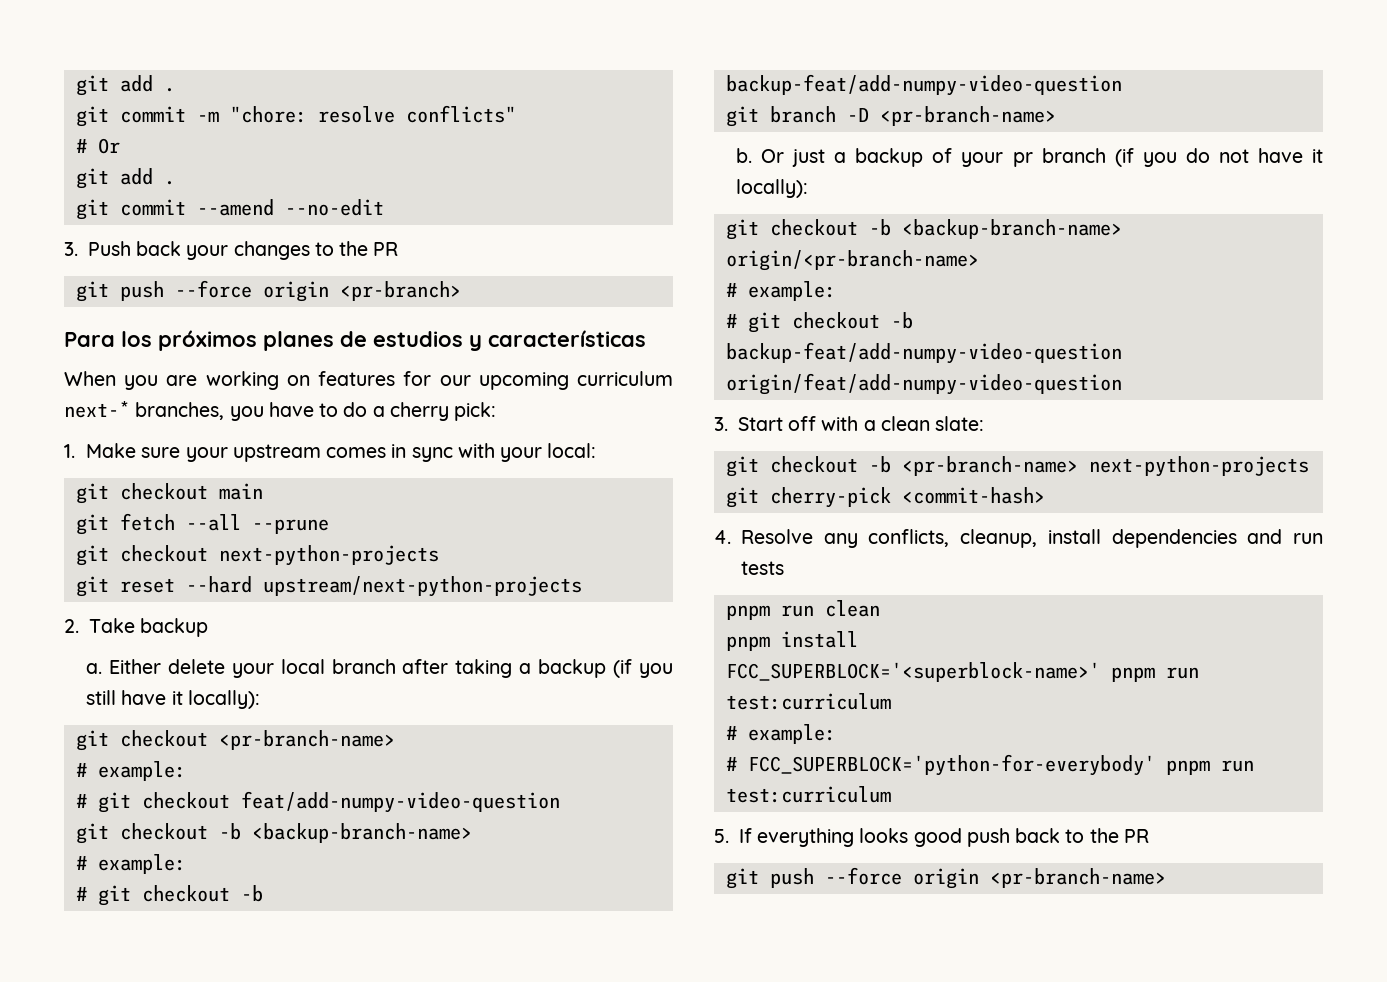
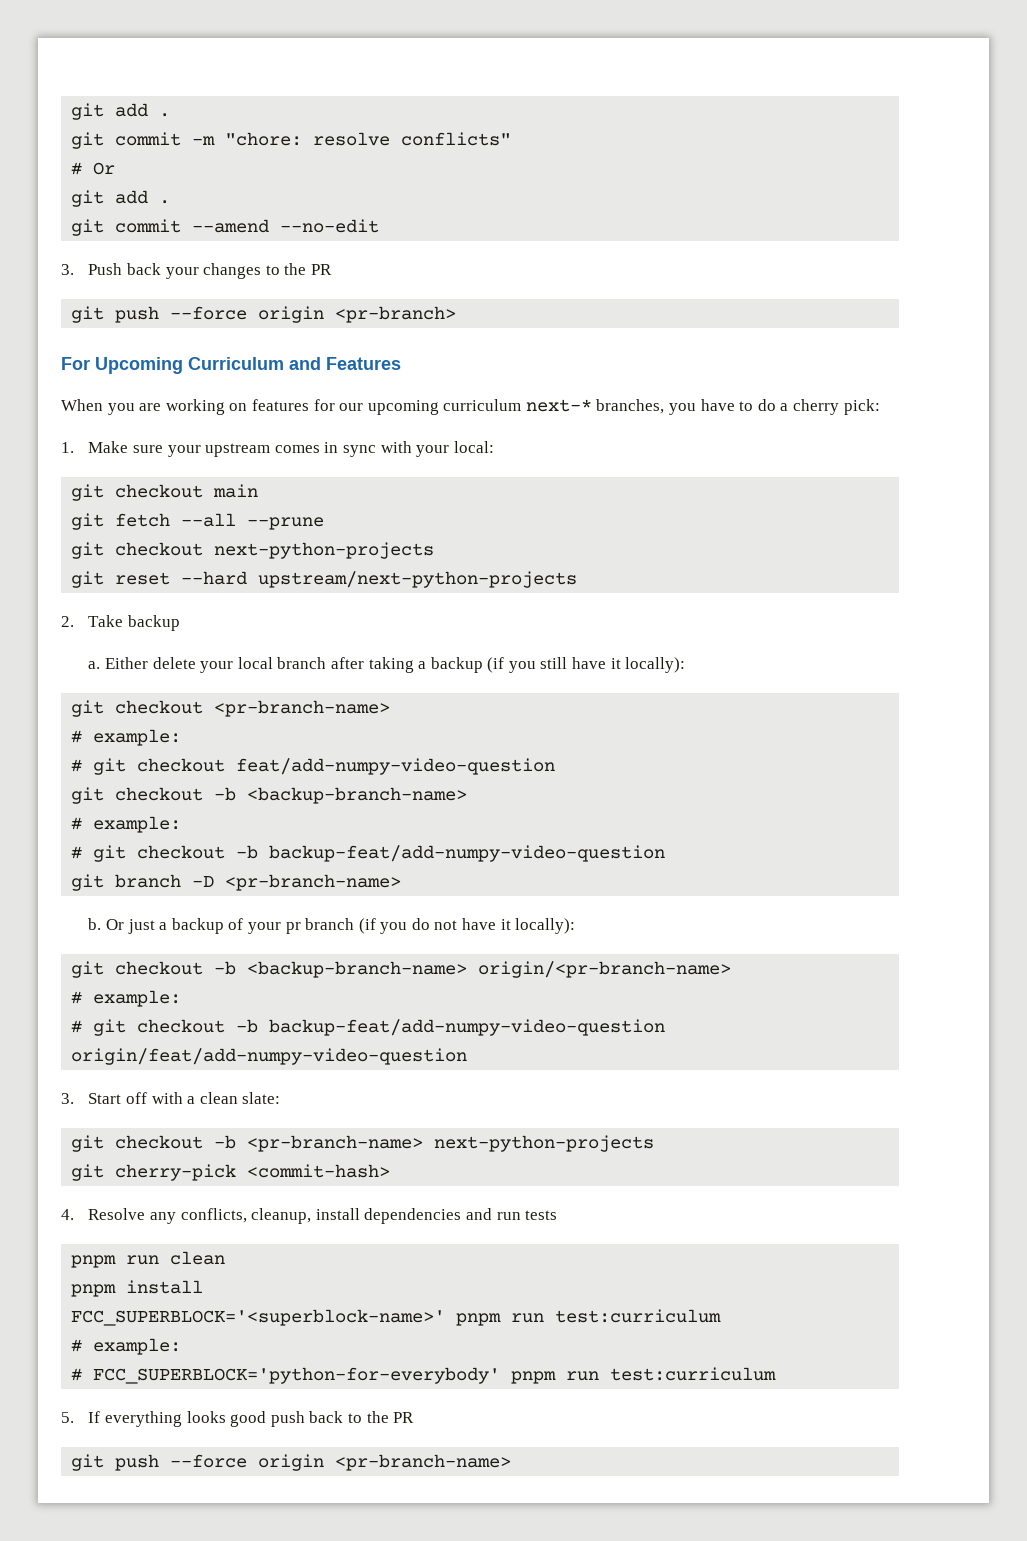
- Para los próximos planes de estudios y características
+ For Upcoming Curriculum and Features

